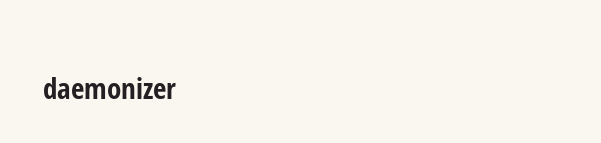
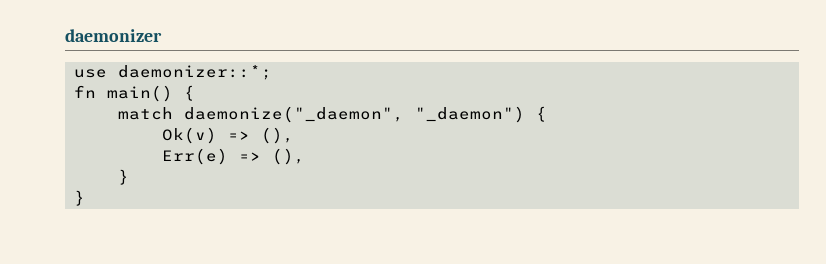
+ use daemonizer::*;
+ fn main() {
+ match daemonize("_daemon", "_daemon") {
+ Ok(v) => (),
+ Err(e) => (),
+ }
+ }

